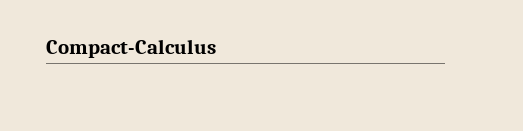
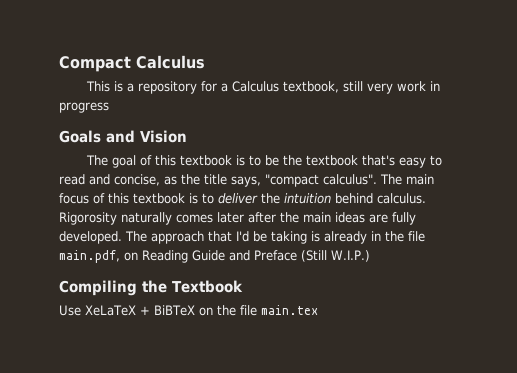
- Compact-Calculus
+ Compact Calculus
+ This is a repository for a Calculus textbook, still very work in progress
+ Goals and Vision
+ The goal of this textbook is to be the textbook that's easy to read and concise, as the title says, "compact calculus". The main focus of this textbook is to deliver the intuition behind calculus. Rigorosity naturally comes later after the main ideas are fully developed. The approach that I'd be taking is already in the file main.pdf, on Reading Guide and Preface (Still W.I.P.)
+ Compiling the Textbook
+ Use XeLaTeX + BiBTeX on the file main.tex

